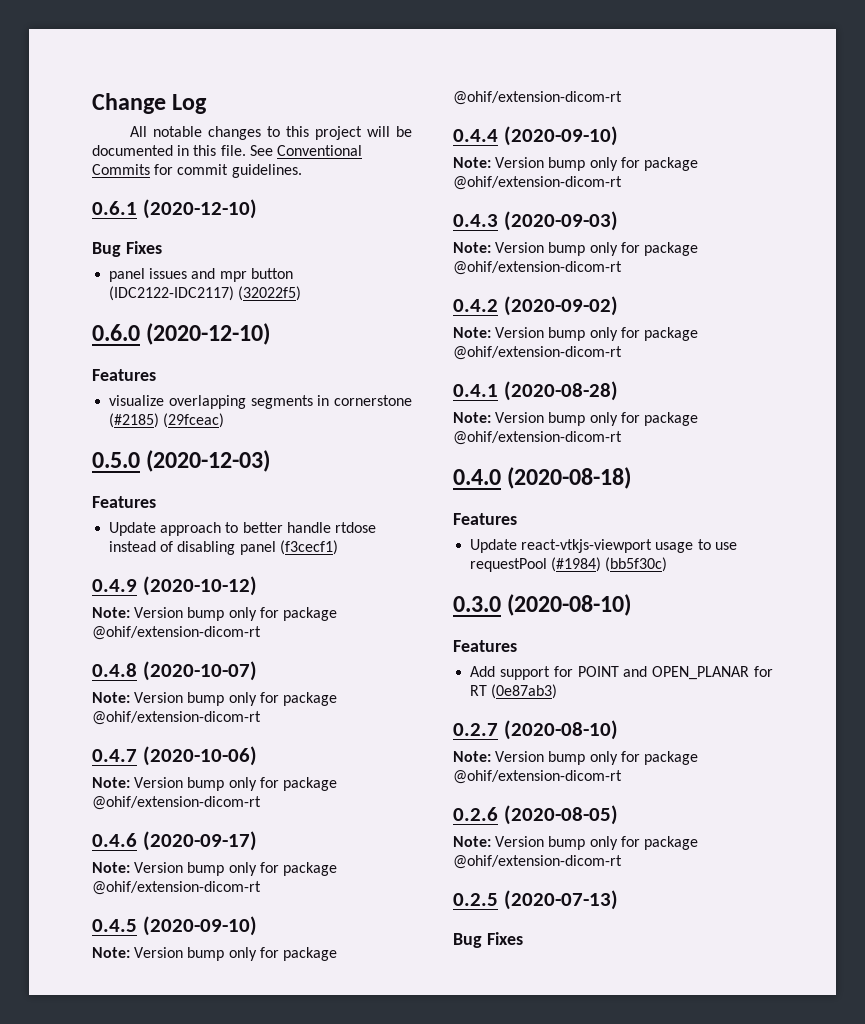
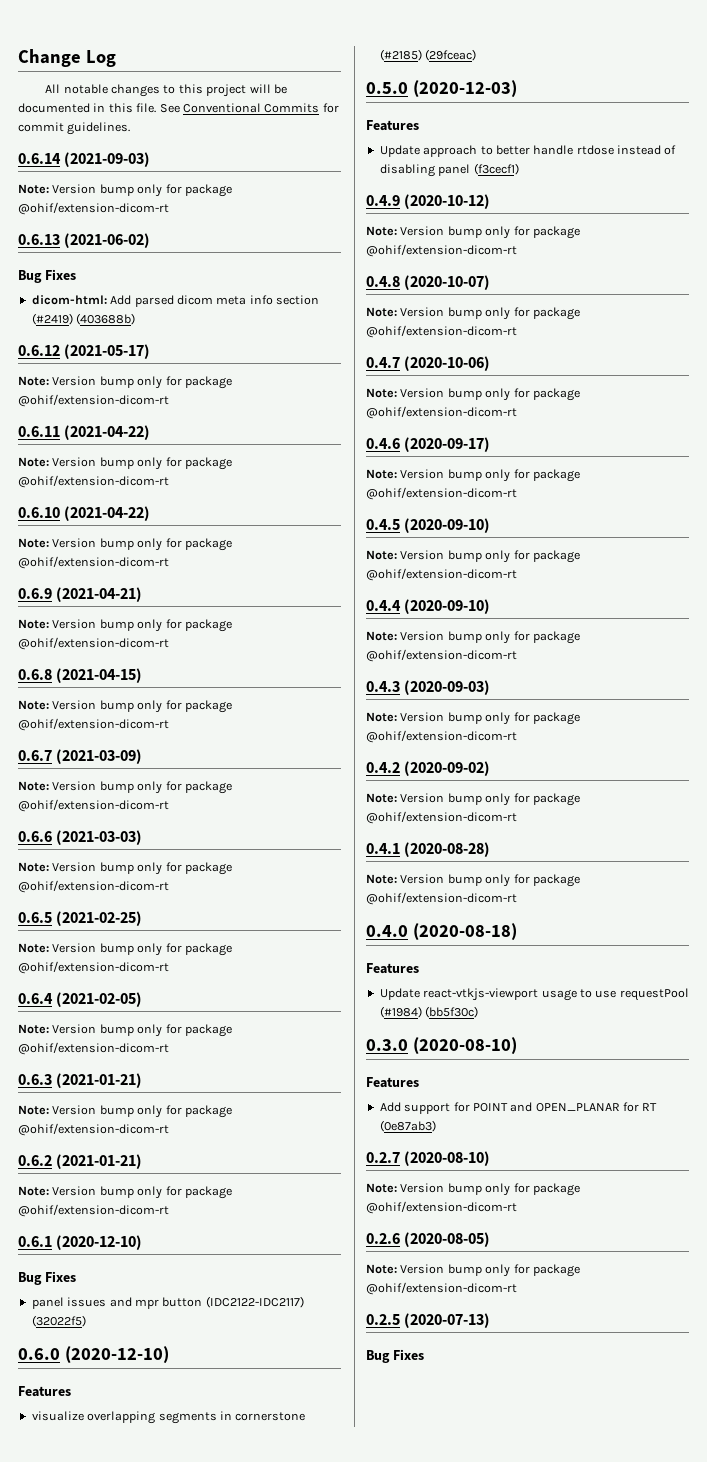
+ 0.6.14 (2021-09-03)
+ Note: Version bump only for package @ohif/extension-dicom-rt
+ 0.6.13 (2021-06-02)
+ Bug Fixes
+ dicom-html: Add parsed dicom meta info section (#2419) (403688b)
+ 0.6.12 (2021-05-17)
+ Note: Version bump only for package @ohif/extension-dicom-rt
+ 0.6.11 (2021-04-22)
+ Note: Version bump only for package @ohif/extension-dicom-rt
+ 0.6.10 (2021-04-22)
+ Note: Version bump only for package @ohif/extension-dicom-rt
+ 0.6.9 (2021-04-21)
+ Note: Version bump only for package @ohif/extension-dicom-rt
+ 0.6.8 (2021-04-15)
+ Note: Version bump only for package @ohif/extension-dicom-rt
+ 0.6.7 (2021-03-09)
+ Note: Version bump only for package @ohif/extension-dicom-rt
+ 0.6.6 (2021-03-03)
+ Note: Version bump only for package @ohif/extension-dicom-rt
+ 0.6.5 (2021-02-25)
+ Note: Version bump only for package @ohif/extension-dicom-rt
+ 0.6.4 (2021-02-05)
+ Note: Version bump only for package @ohif/extension-dicom-rt
+ 0.6.3 (2021-01-21)
+ Note: Version bump only for package @ohif/extension-dicom-rt
+ 0.6.2 (2021-01-21)
+ Note: Version bump only for package @ohif/extension-dicom-rt

